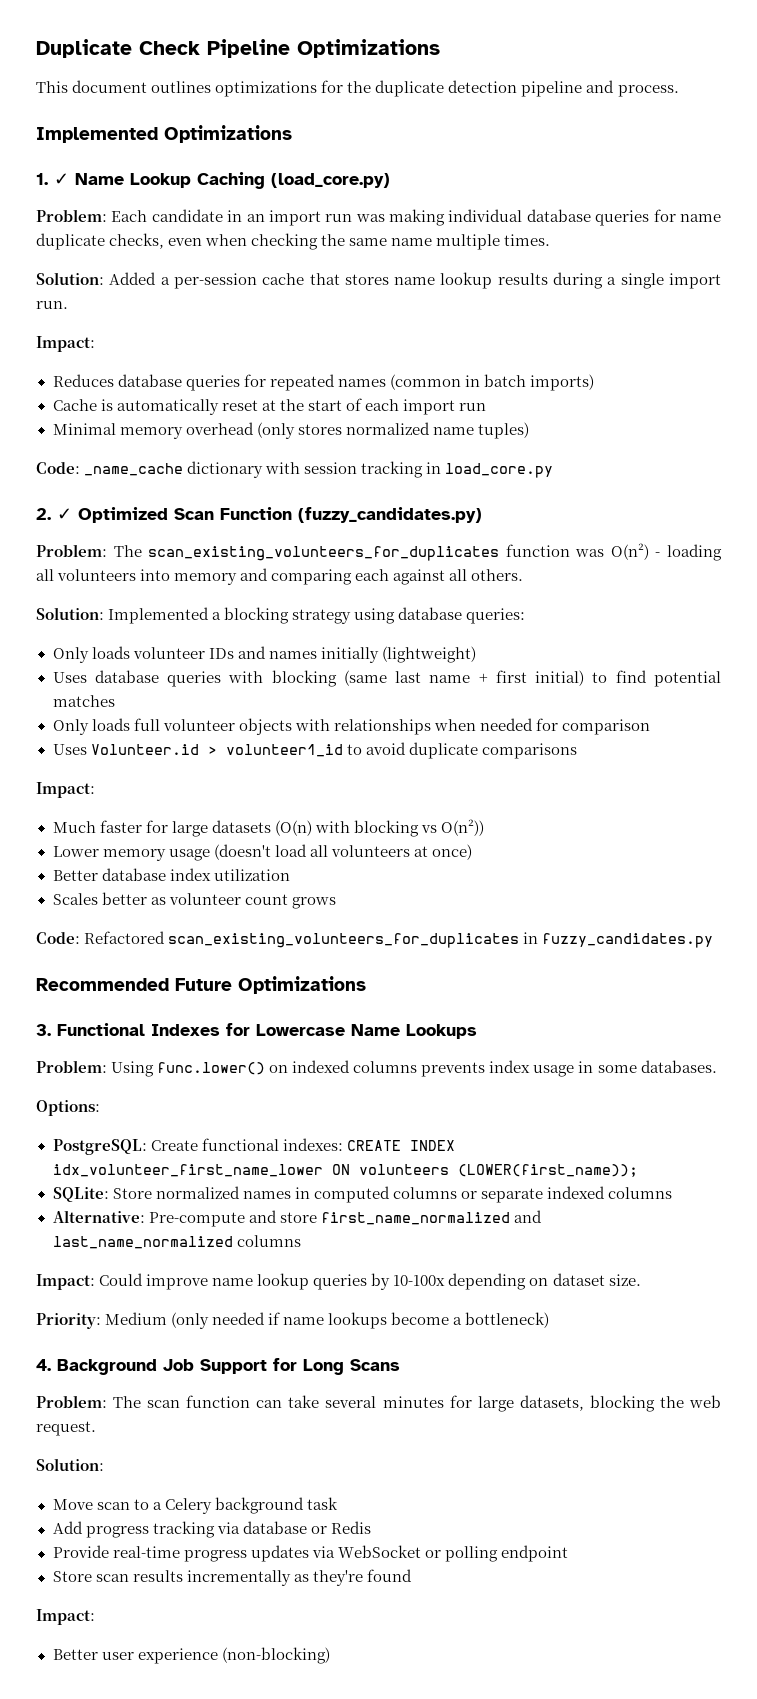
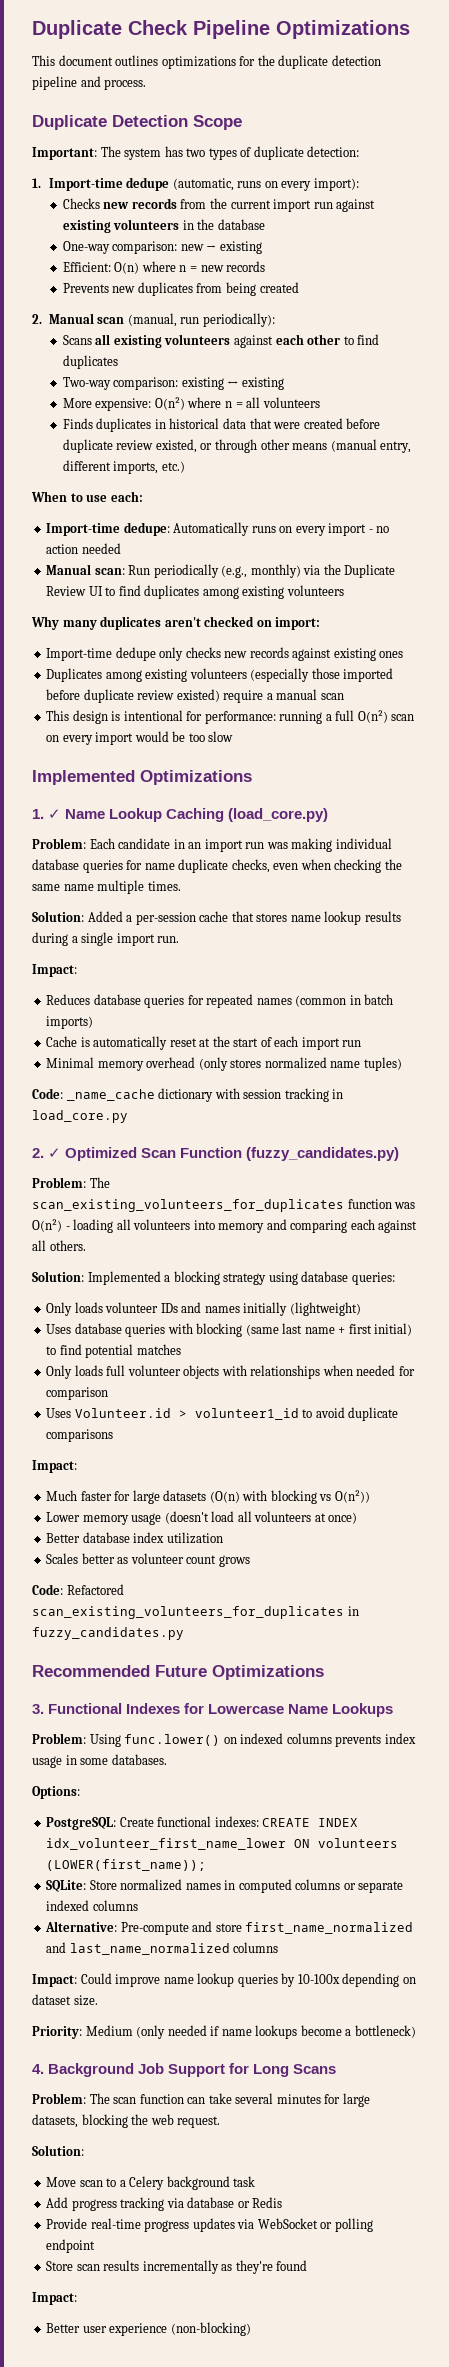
+ Duplicate Detection Scope
+ Important: The system has two types of duplicate detection:
+ 1. Import-time dedupe (automatic, runs on every import):
+ Checks new records from the current import run against existing volunteers in the database
+ One-way comparison: new → existing
+ Efficient: O(n) where n = new records
+ Prevents new duplicates from being created
+ 2. Manual scan (manual, run periodically):
+ Scans all existing volunteers against each other to find duplicates
+ Two-way comparison: existing ↔ existing
+ More expensive: O(n²) where n = all volunteers
+ Finds duplicates in historical data that were created before duplicate review existed, or through other means (manual entry, different imports, etc.)
+ When to use each:
+ Import-time dedupe: Automatically runs on every import - no action needed
+ Manual scan: Run periodically (e.g., monthly) via the Duplicate Review UI to find duplicates among existing volunteers
+ Why many duplicates aren't checked on import:
+ Import-time dedupe only checks new records against existing ones
+ Duplicates among existing volunteers (especially those imported before duplicate review existed) require a manual scan
+ This design is intentional for performance: running a full O(n²) scan on every import would be too slow

